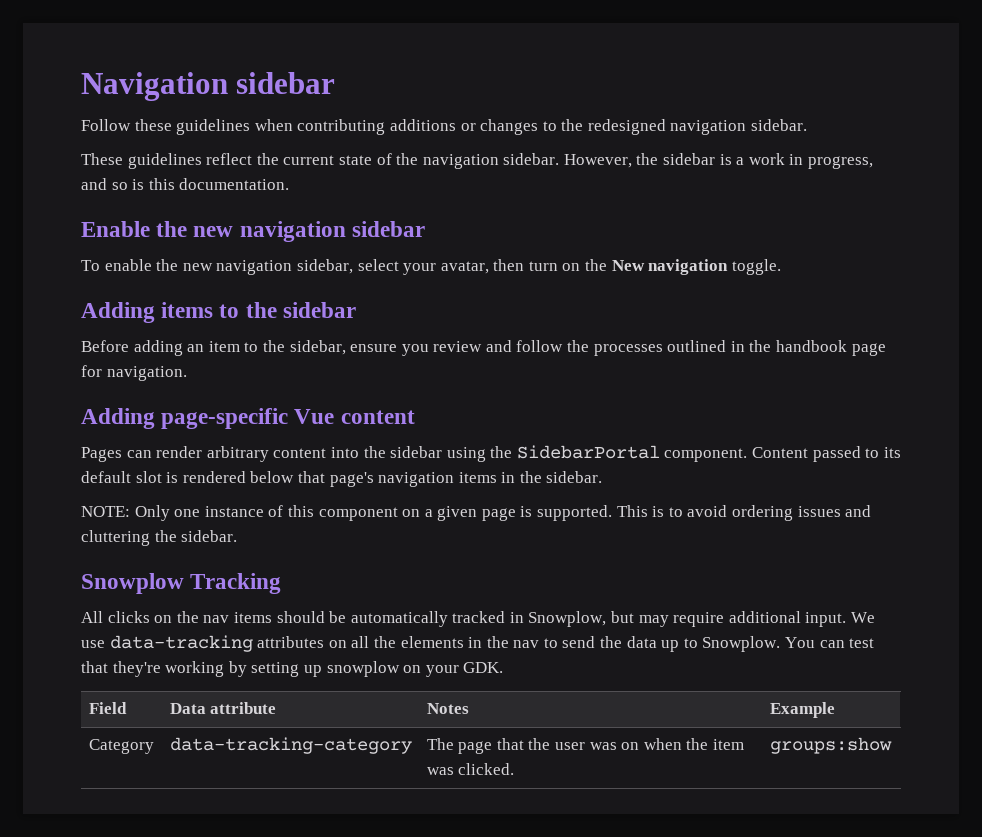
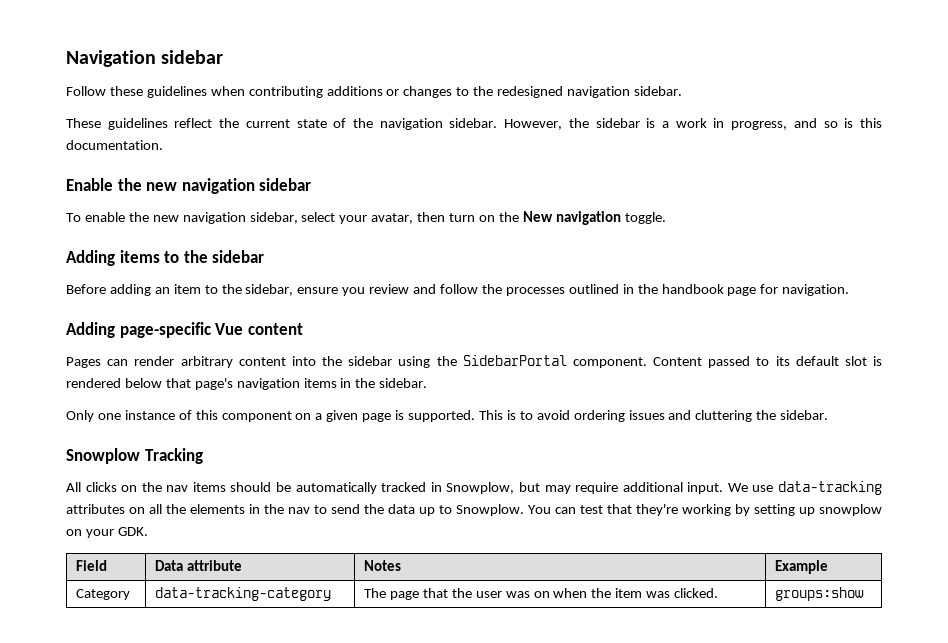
- NOTE: Only one instance of this component on a given page is supported.
+ Only one instance of this component on a given page is supported.

